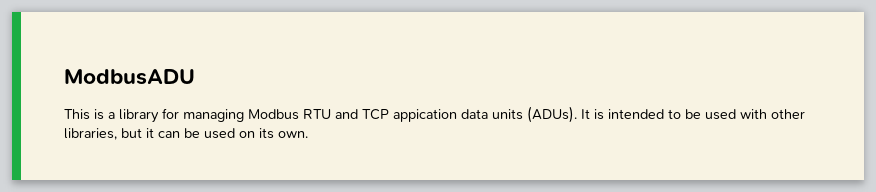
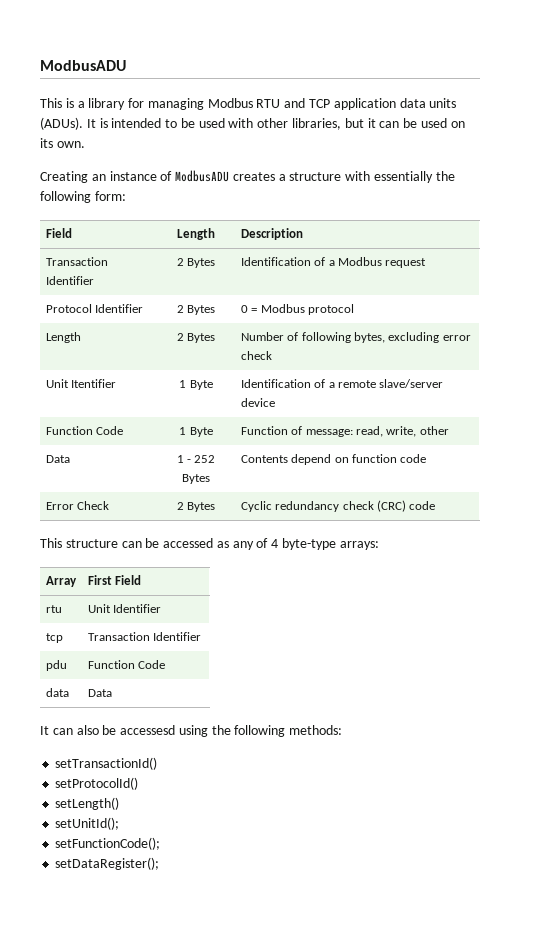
- This is a library for managing Modbus RTU and TCP appication data units (ADUs).
+ This is a library for managing Modbus RTU and TCP application data units (ADUs).
+ Creating an instance of ModbusADU creates a structure with essentially the following form:
+ Field | Length | Description
+ Transaction Identifier | 2 Bytes | Identification of a Modbus request
+ Protocol Identifier | 2 Bytes | 0 = Modbus protocol
+ Length | 2 Bytes | Number of following bytes, excluding error check
+ Unit Itentifier | 1 Byte | Identification of a remote slave/server device
+ Function Code | 1 Byte | Function of message: read, write, other
+ Data | 1 - 252 Bytes | Contents depend on function code
+ Error Check | 2 Bytes | Cyclic redundancy check (CRC) code
+ This structure can be accessed as any of 4 byte-type arrays:
+ Array | First Field
+ rtu | Unit Identifier
+ tcp | Transaction Identifier
+ pdu | Function Code
+ data | Data
+ It can also be accessesd using the following methods:
+ setTransactionId()
+ setProtocolId()
+ setLength()
+ setUnitId();
+ setFunctionCode();
+ setDataRegister();

